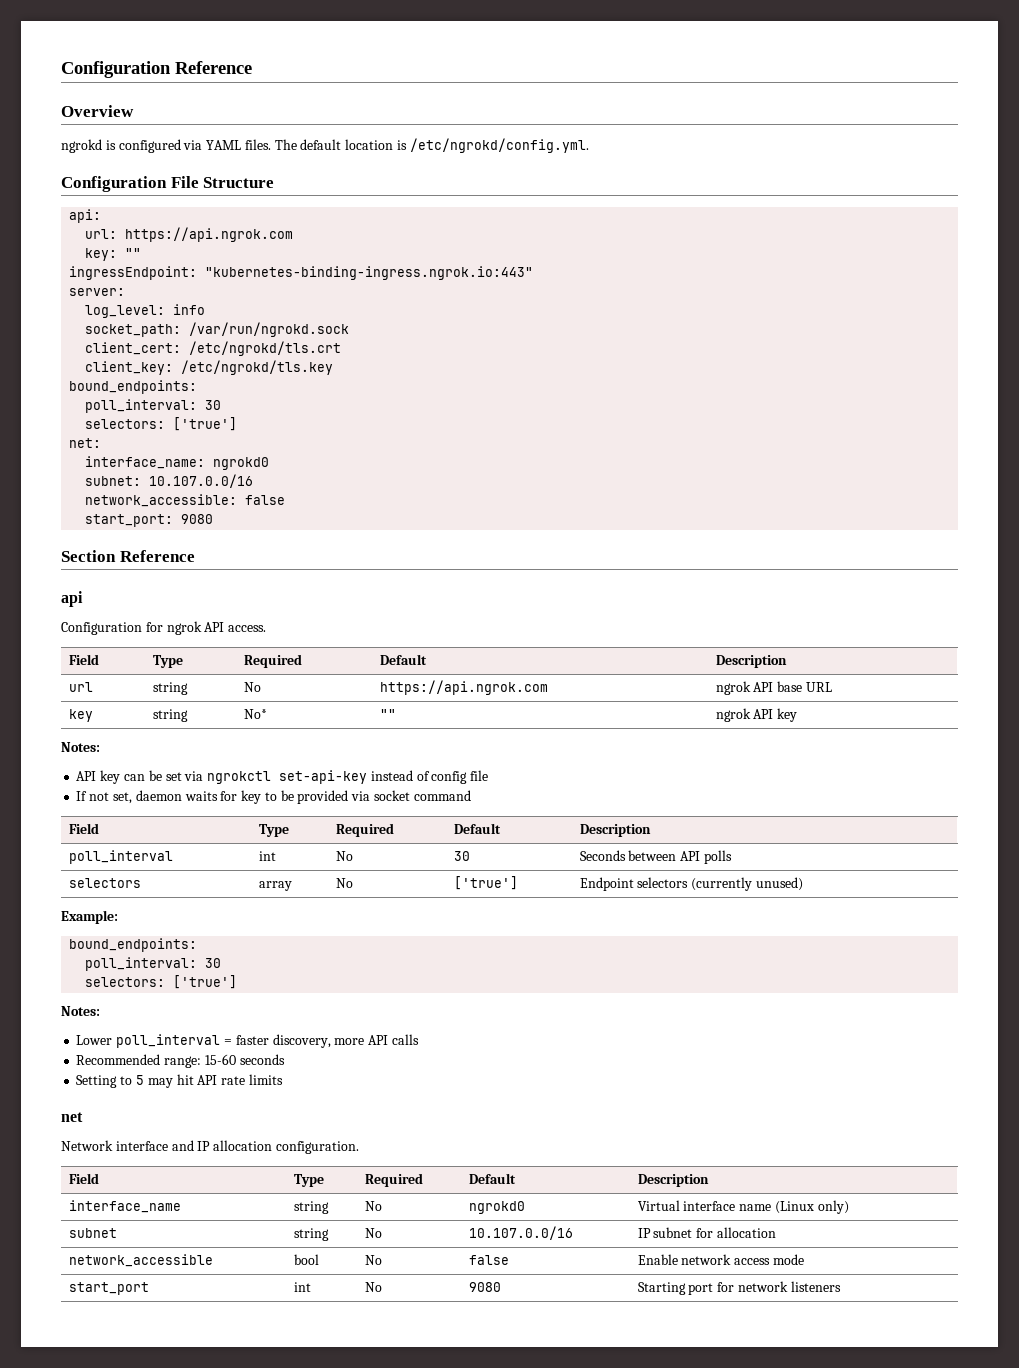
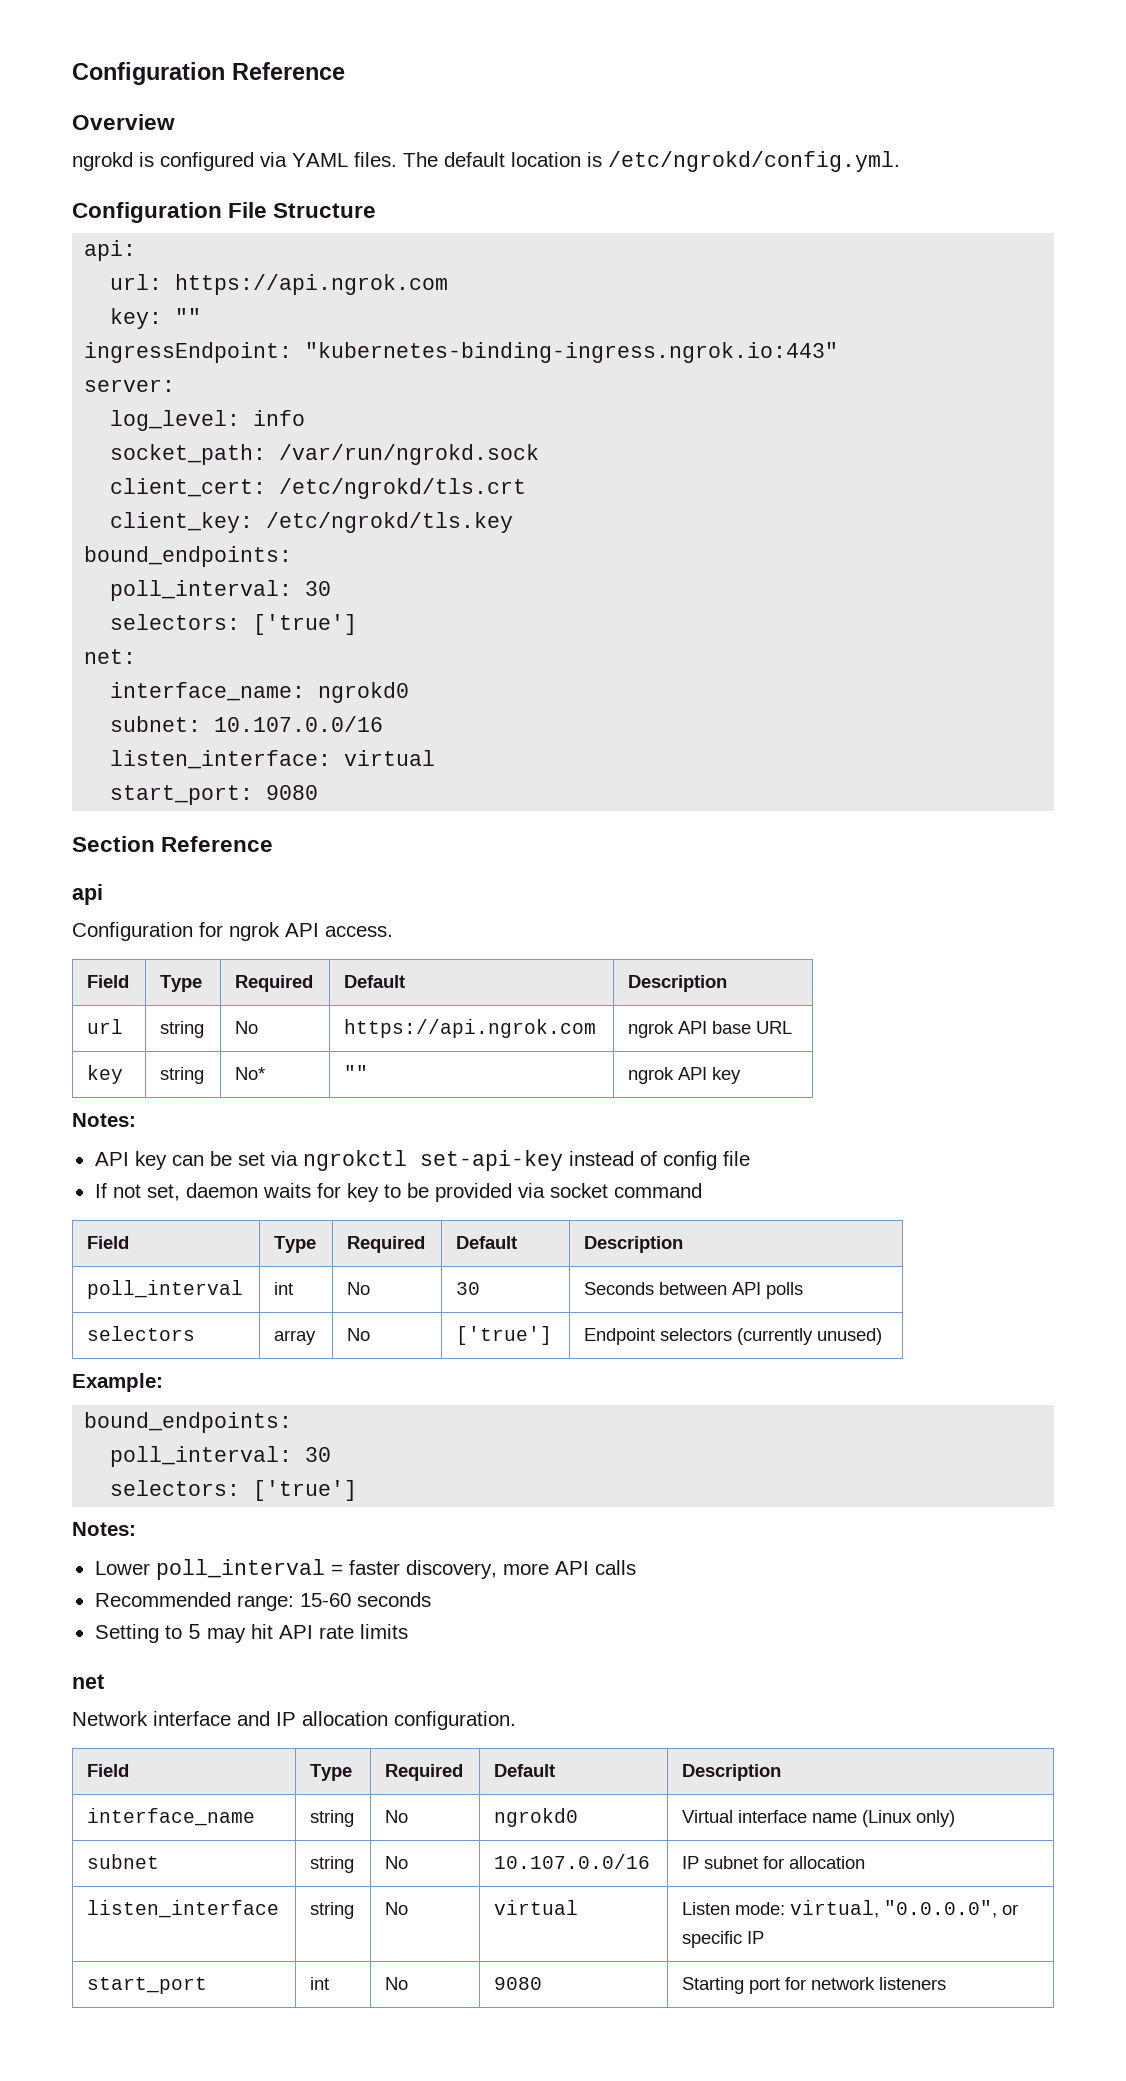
- network_accessible: false
+ listen_interface: virtual
- network_accessible | bool | No | false | Enable network access mode
+ listen_interface | string | No | virtual | Listen mode: virtual, "0.0.0.0", or specific IP

